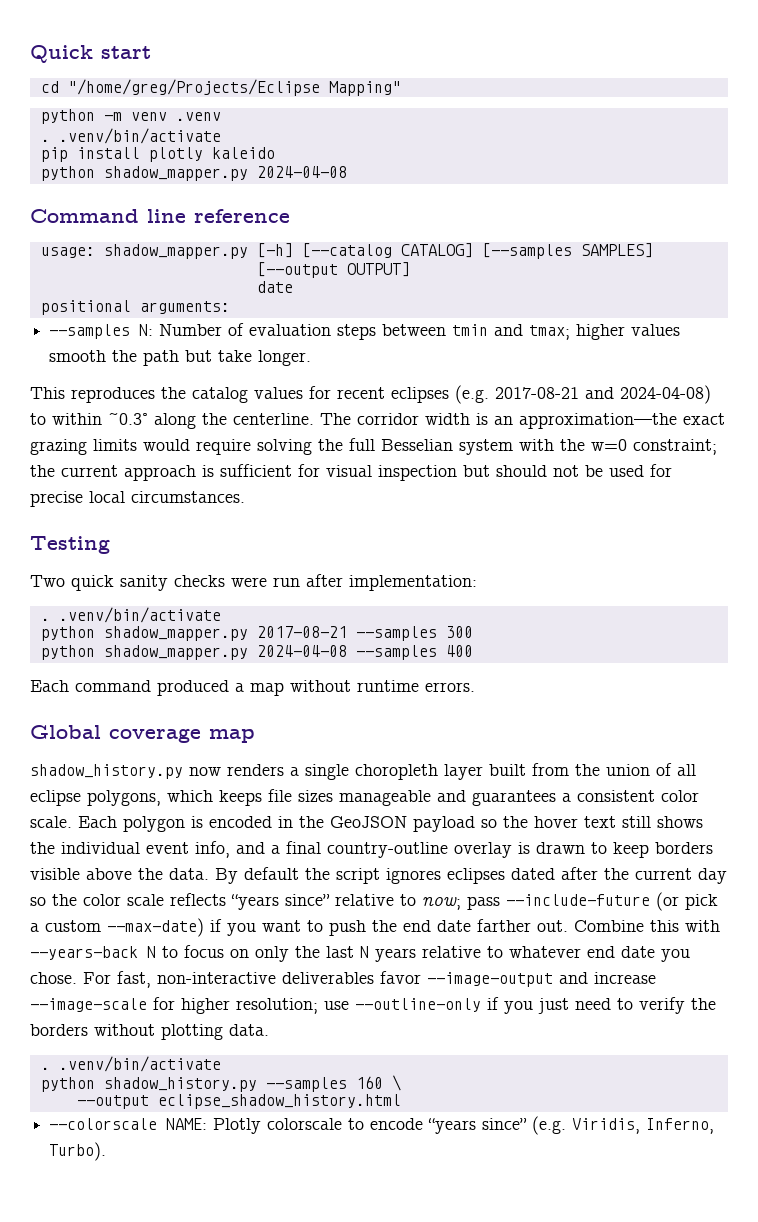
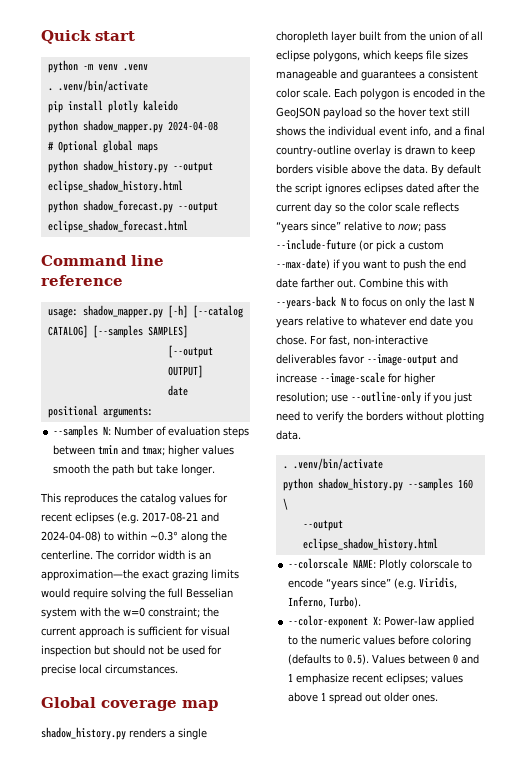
- cd "/home/greg/Projects/Eclipse Mapping"
+ # Optional global maps
+ python shadow_history.py --output eclipse_shadow_history.html
+ python shadow_forecast.py --output eclipse_shadow_forecast.html
- Testing
- Two quick sanity checks were run after implementation:
- . .venv/bin/activate
- python shadow_mapper.py 2017-08-21 --samples 300
- python shadow_mapper.py 2024-04-08 --samples 400
- Each command produced a map without runtime errors.
- shadow_history.py now renders a single choropleth layer built from the union of all eclipse polygons, which keeps file sizes manageable and guarantees a consistent color scale.
+ shadow_history.py renders a single choropleth layer built from the union of all eclipse polygons, which keeps file sizes manageable and guarantees a consistent color scale.
+ --color-exponent X: Power-law applied to the numeric values before coloring (defaults to 0.5). Values between 0 and 1 emphasize recent eclipses; values above 1 spread out older ones.

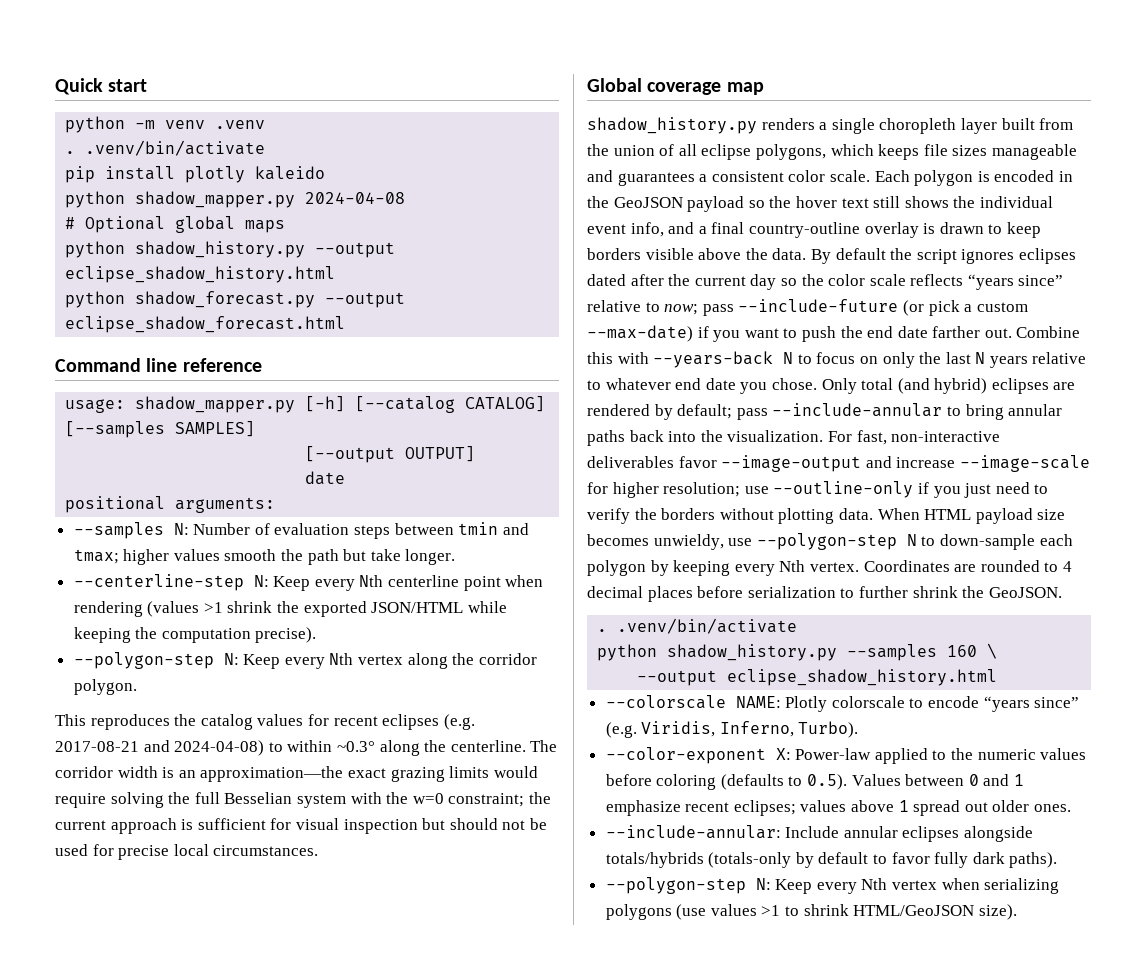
+ --centerline-step N: Keep every Nth centerline point when rendering (values >1 shrink the exported JSON/HTML while keeping the computation precise).
+ --polygon-step N: Keep every Nth vertex along the corridor polygon.
+ Only total (and hybrid) eclipses are rendered by default; pass --include-annular to bring annular paths back into the visualization.
+ When HTML payload size becomes unwieldy, use --polygon-step N to down-sample each polygon by keeping every Nth vertex. Coordinates are rounded to 4 decimal places before serialization to further shrink the GeoJSON.
+ --include-annular: Include annular eclipses alongside totals/hybrids (totals-only by default to favor fully dark paths).
+ --polygon-step N: Keep every Nth vertex when serializing polygons (use values >1 to shrink HTML/GeoJSON size).

